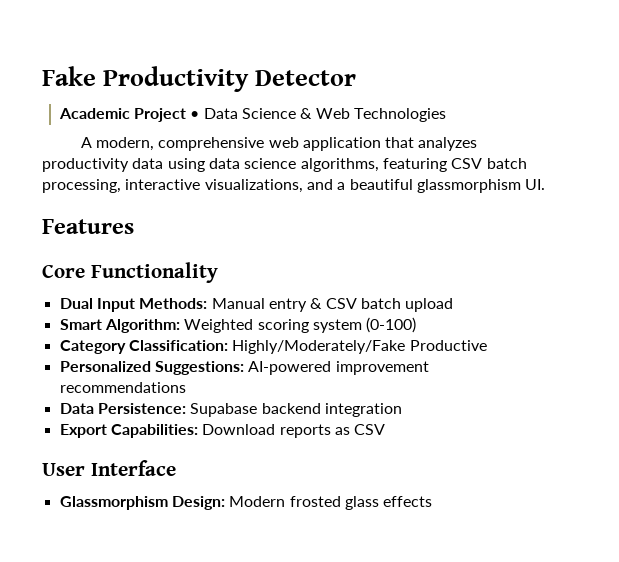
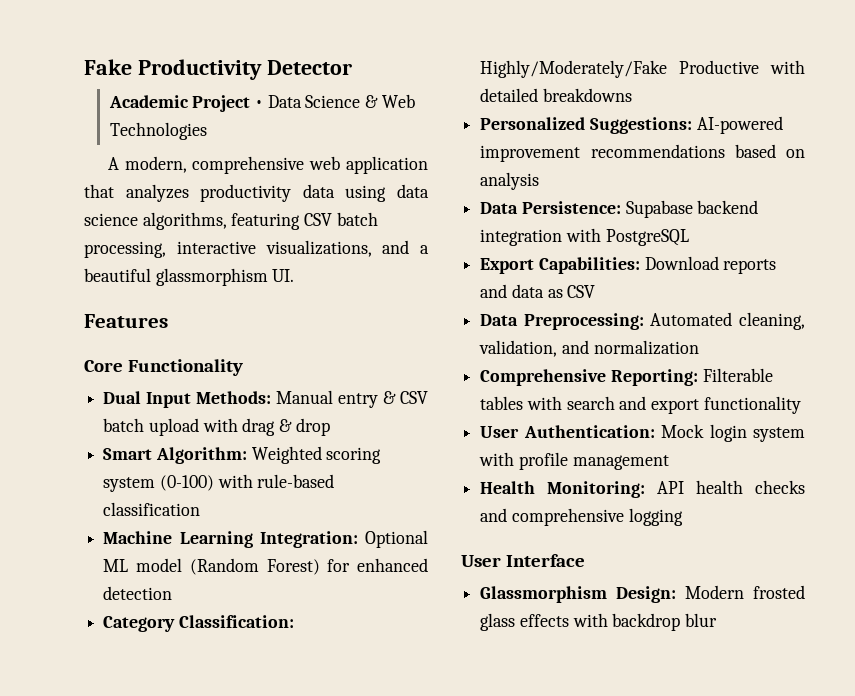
- Dual Input Methods: Manual entry & CSV batch upload
+ Dual Input Methods: Manual entry & CSV batch upload with drag & drop
- Smart Algorithm: Weighted scoring system (0-100)
+ Smart Algorithm: Weighted scoring system (0-100) with rule-based classification
+ Machine Learning Integration: Optional ML model (Random Forest) for enhanced detection
- Category Classification: Highly/Moderately/Fake Productive
+ Category Classification: Highly/Moderately/Fake Productive with detailed breakdowns
- Personalized Suggestions: AI-powered improvement recommendations
+ Personalized Suggestions: AI-powered improvement recommendations based on analysis
- Data Persistence: Supabase backend integration
+ Data Persistence: Supabase backend integration with PostgreSQL
- Export Capabilities: Download reports as CSV
+ Export Capabilities: Download reports and data as CSV
+ Data Preprocessing: Automated cleaning, validation, and normalization
+ Comprehensive Reporting: Filterable tables with search and export functionality
+ User Authentication: Mock login system with profile management
+ Health Monitoring: API health checks and comprehensive logging
- Glassmorphism Design: Modern frosted glass effects
+ Glassmorphism Design: Modern frosted glass effects with backdrop blur

